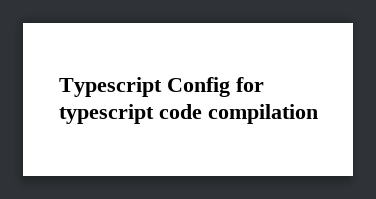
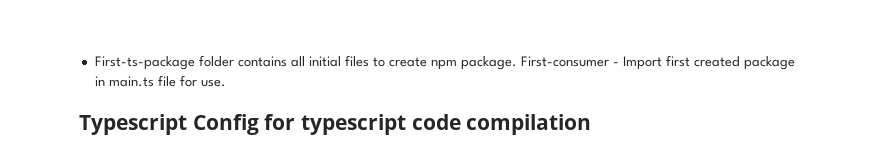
+ First-ts-package folder contains all initial files to create npm package. First-consumer - Import first created package in main.ts file for use.

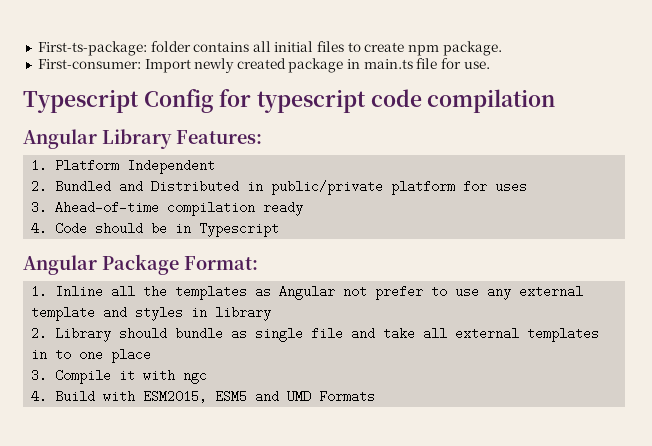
- First-ts-package folder contains all initial files to create npm package. First-consumer - Import first created package in main.ts file for use.
+ First-ts-package: folder contains all initial files to create npm package.
+ First-consumer: Import newly created package in main.ts file for use.
+ Angular Library Features:
+ 1. Platform Independent
+ 2. Bundled and Distributed in public/private platform for uses
+ 3. Ahead-of-time compilation ready
+ 4. Code should be in Typescript
+ Angular Package Format:
+ 1. Inline all the templates as Angular not prefer to use any external template and styles in library
+ 2. Library should bundle as single file and take all external templates in to one place
+ 3. Compile it with ngc
+ 4. Build with ESM2015, ESM5 and UMD Formats

